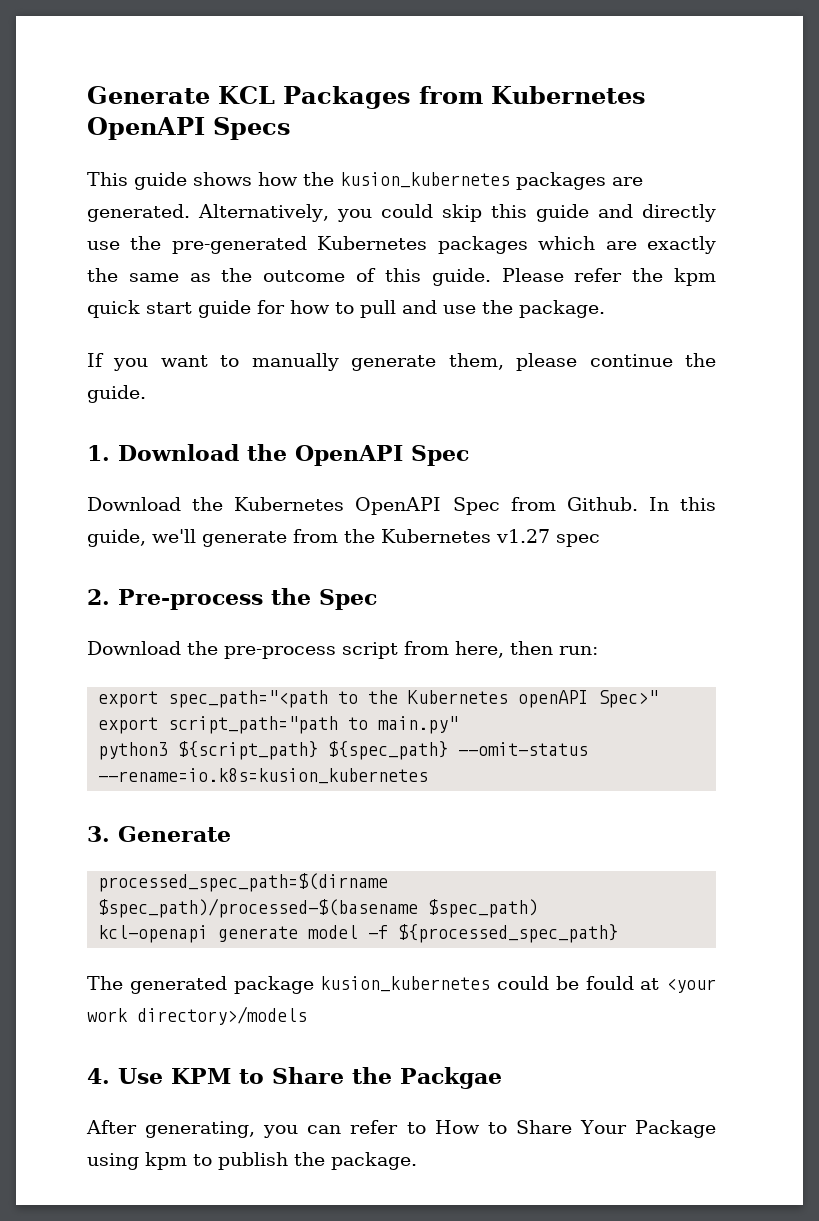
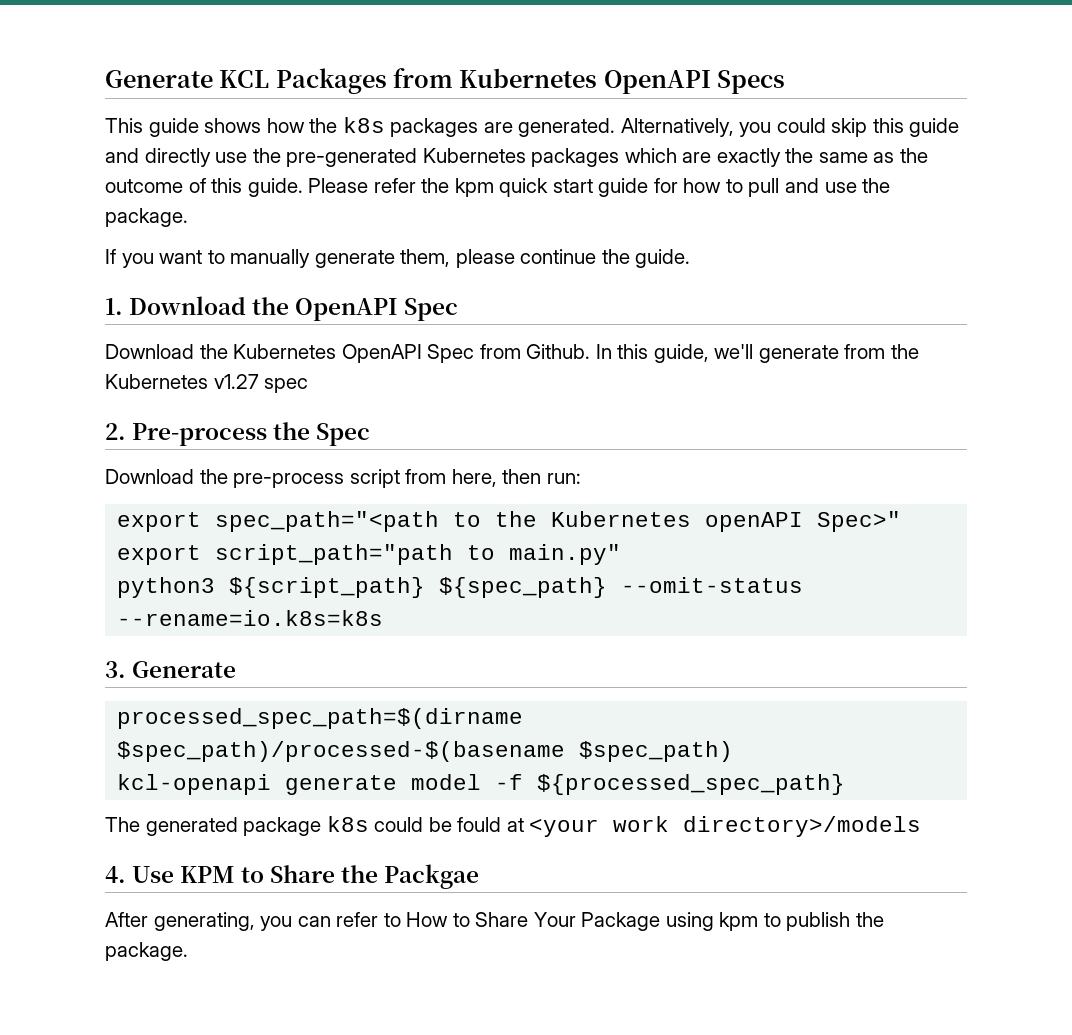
- This guide shows how the kusion_kubernetes packages are generated.
+ This guide shows how the k8s packages are generated.
- python3 ${script_path} ${spec_path} --omit-status --rename=io.k8s=kusion_kubernetes
+ python3 ${script_path} ${spec_path} --omit-status --rename=io.k8s=k8s
- The generated package kusion_kubernetes could be fould at <your work directory>/models
+ The generated package k8s could be fould at <your work directory>/models

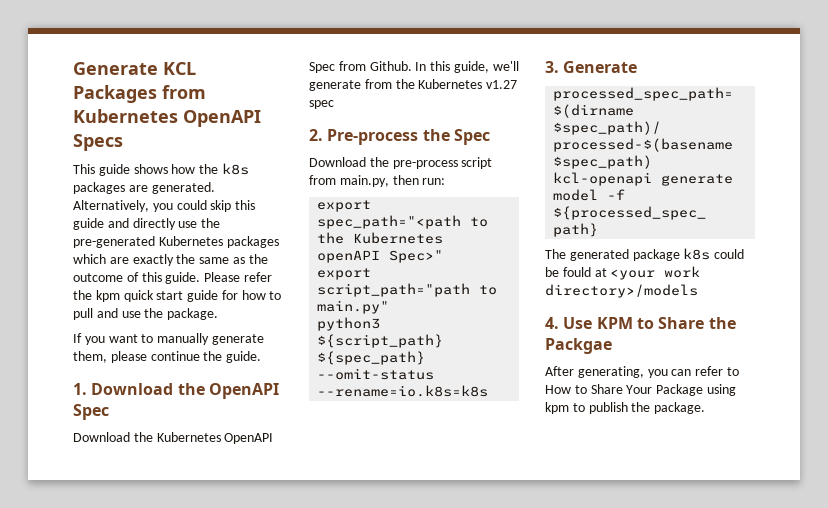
- Download the pre-process script from here, then run:
+ Download the pre-process script from main.py, then run:

